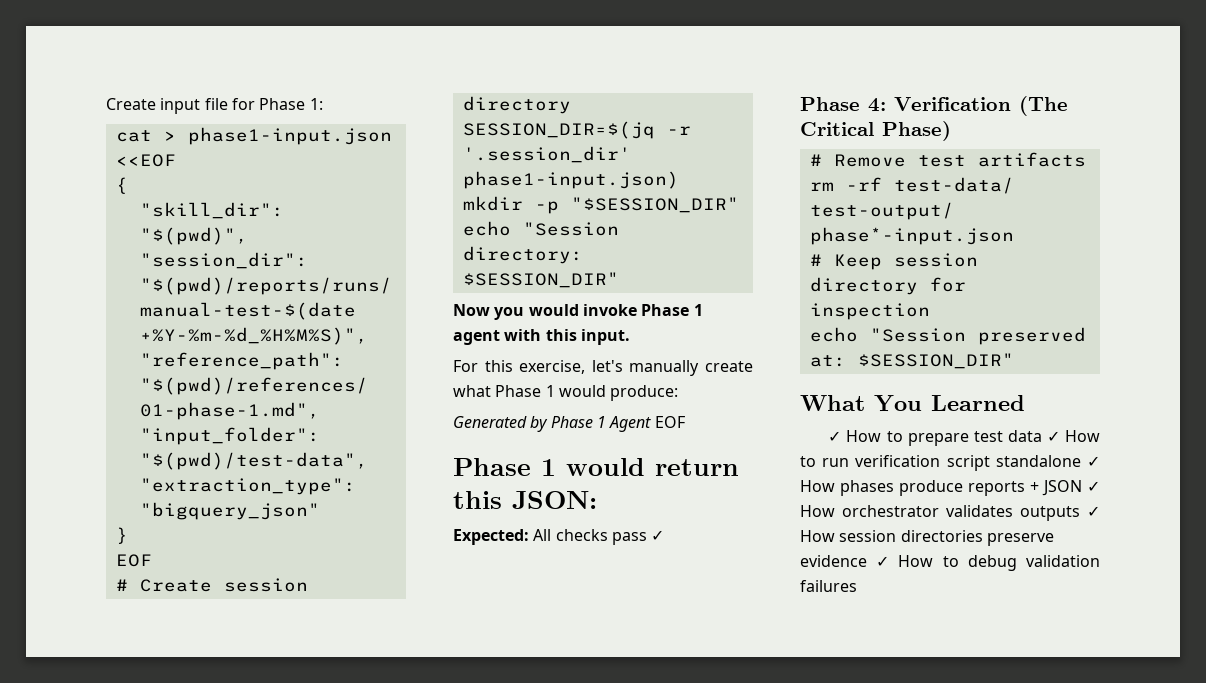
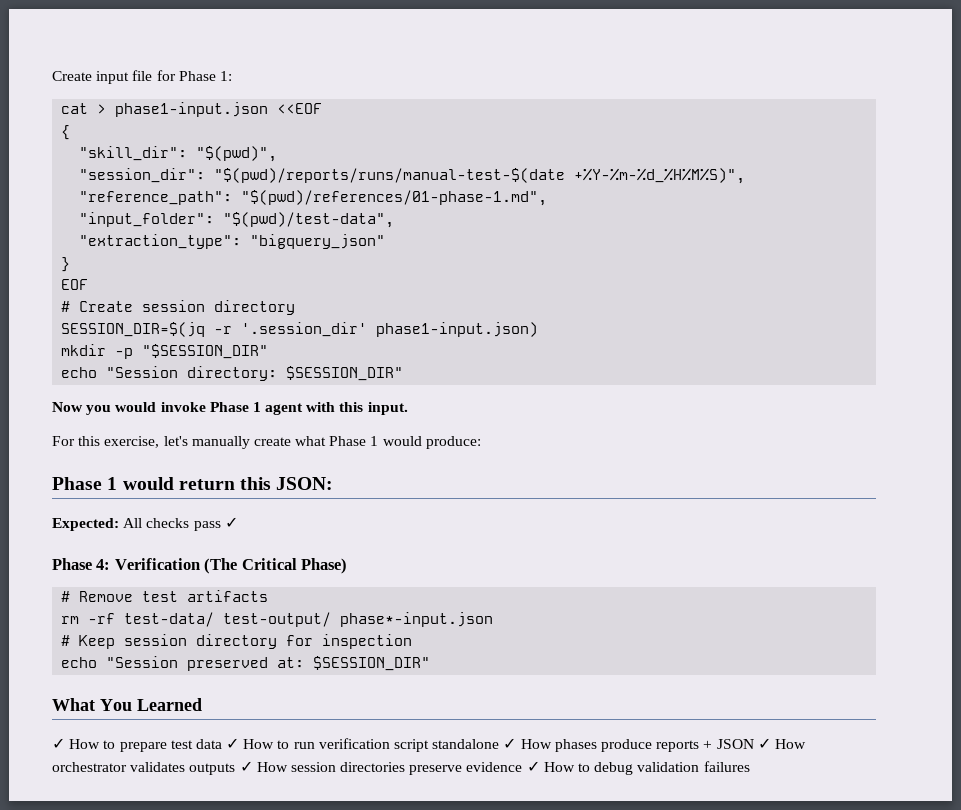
- Generated by Phase 1 Agent EOF

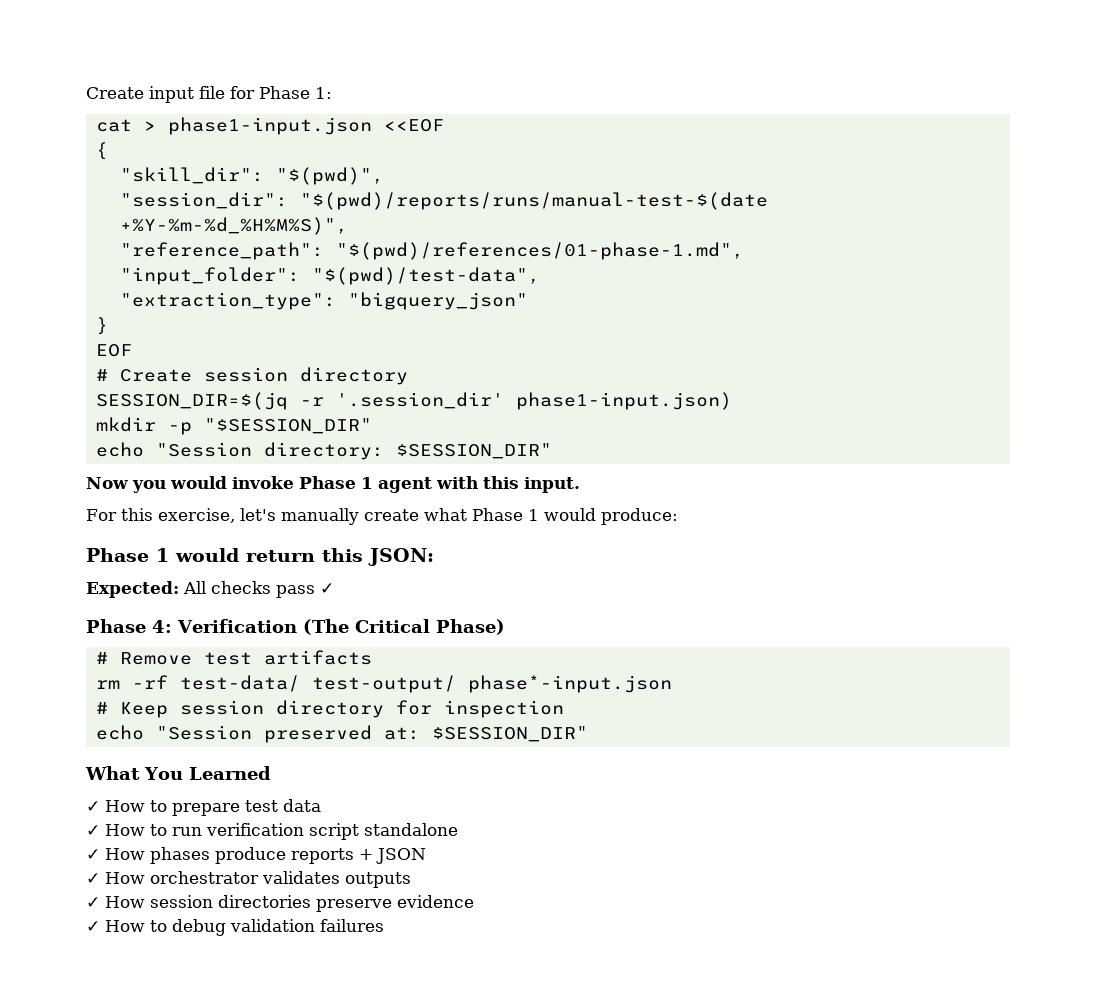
- ✓ How to prepare test data ✓ How to run verification script standalone ✓ How phases produce reports + JSON ✓ How orchestrator validates outputs ✓ How session directories preserve evidence ✓ How to debug validation failures
+ ✓ How to prepare test data
+ ✓ How to run verification script standalone
+ ✓ How phases produce reports + JSON
+ ✓ How orchestrator validates outputs
+ ✓ How session directories preserve evidence
+ ✓ How to debug validation failures

